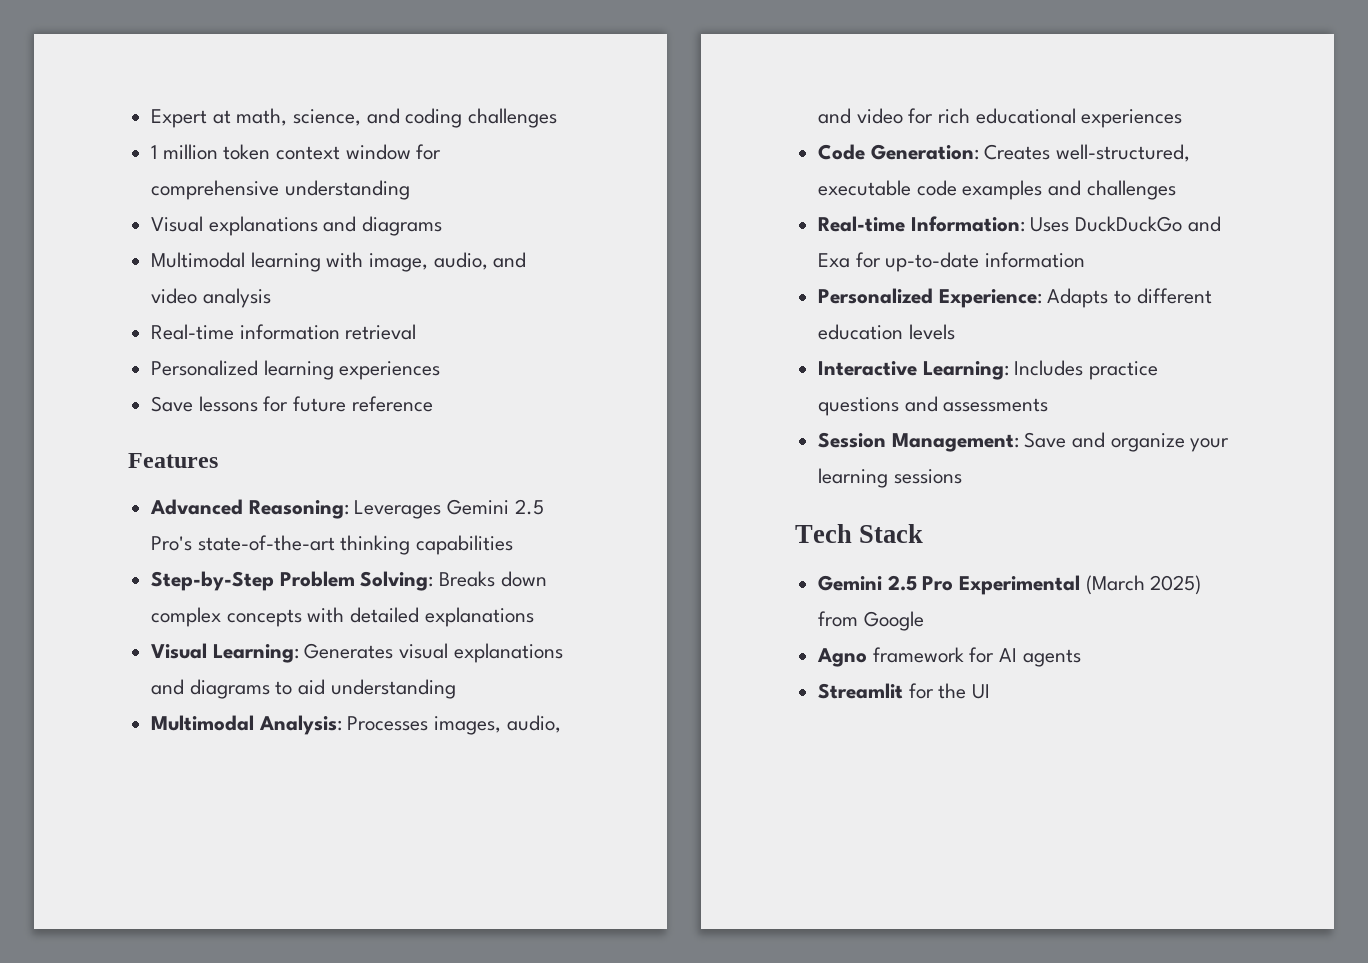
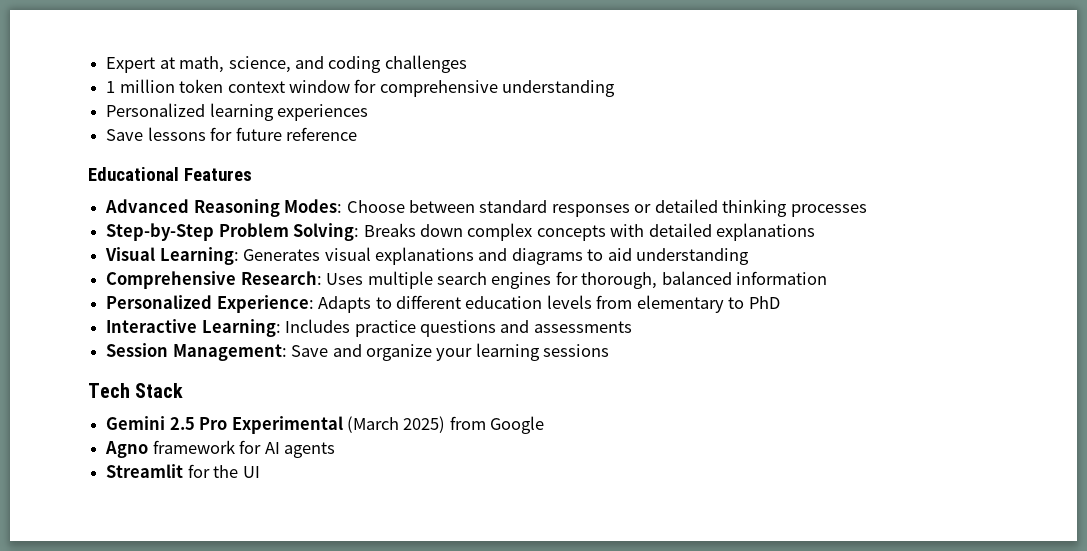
- Visual explanations and diagrams
- Multimodal learning with image, audio, and video analysis
- Real-time information retrieval
- Features
+ Educational Features
- Advanced Reasoning: Leverages Gemini 2.5 Pro's state-of-the-art thinking capabilities
+ Advanced Reasoning Modes: Choose between standard responses or detailed thinking processes
- Multimodal Analysis: Processes images, audio, and video for rich educational experiences
- Code Generation: Creates well-structured, executable code examples and challenges
- Real-time Information: Uses DuckDuckGo and Exa for up-to-date information
+ Comprehensive Research: Uses multiple search engines for thorough, balanced information
- Personalized Experience: Adapts to different education levels
+ Personalized Experience: Adapts to different education levels from elementary to PhD

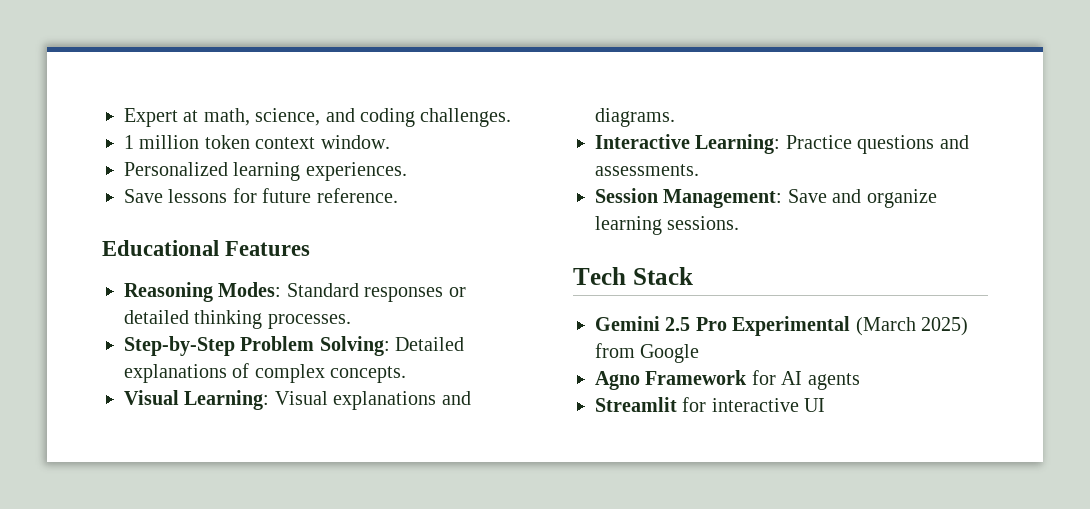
- Expert at math, science, and coding challenges
+ Expert at math, science, and coding challenges.
- 1 million token context window for comprehensive understanding
+ 1 million token context window.
- Personalized learning experiences
+ Personalized learning experiences.
- Save lessons for future reference
+ Save lessons for future reference.
- Advanced Reasoning Modes: Choose between standard responses or detailed thinking processes
+ Reasoning Modes: Standard responses or detailed thinking processes.
- Step-by-Step Problem Solving: Breaks down complex concepts with detailed explanations
- Visual Learning: Generates visual explanations and diagrams to aid understanding
- Comprehensive Research: Uses multiple search engines for thorough, balanced information
- Personalized Experience: Adapts to different education levels from elementary to PhD
+ Step-by-Step Problem Solving: Detailed explanations of complex concepts.
+ Visual Learning: Visual explanations and diagrams.
- Interactive Learning: Includes practice questions and assessments
+ Interactive Learning: Practice questions and assessments.
- Session Management: Save and organize your learning sessions
+ Session Management: Save and organize learning sessions.
- Agno framework for AI agents
+ Agno Framework for AI agents
- Streamlit for the UI
+ Streamlit for interactive UI

